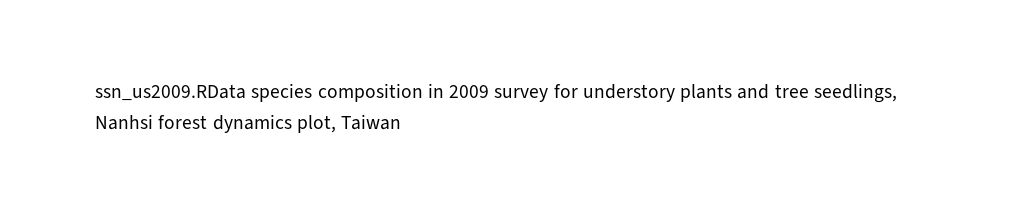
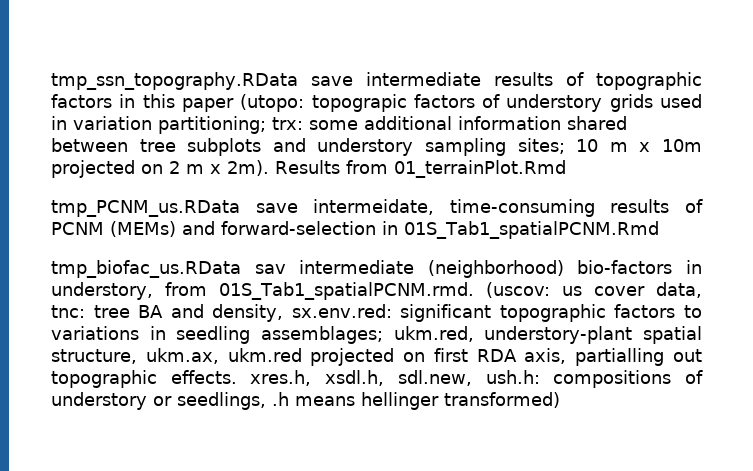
- ssn_us2009.RData species composition in 2009 survey for understory plants and tree seedlings, Nanhsi forest dynamics plot, Taiwan
+ tmp_ssn_topography.RData save intermediate results of topographic factors in this paper (utopo: topograpic factors of understory grids used in variation partitioning; trx: some additional information shared between tree subplots and understory sampling sites; 10 m x 10m projected on 2 m x 2m). Results from 01_terrainPlot.Rmd
+ tmp_PCNM_us.RData save intermeidate, time-consuming results of PCNM (MEMs) and forward-selection in 01S_Tab1_spatialPCNM.Rmd
+ tmp_biofac_us.RData sav intermediate (neighborhood) bio-factors in understory, from 01S_Tab1_spatialPCNM.rmd. (uscov: us cover data, tnc: tree BA and density, sx.env.red: significant topographic factors to variations in seedling assemblages; ukm.red, understory-plant spatial structure, ukm.ax, ukm.red projected on first RDA axis, partialling out topographic effects. xres.h, xsdl.h, sdl.new, ush.h: compositions of understory or seedlings, .h means hellinger transformed)

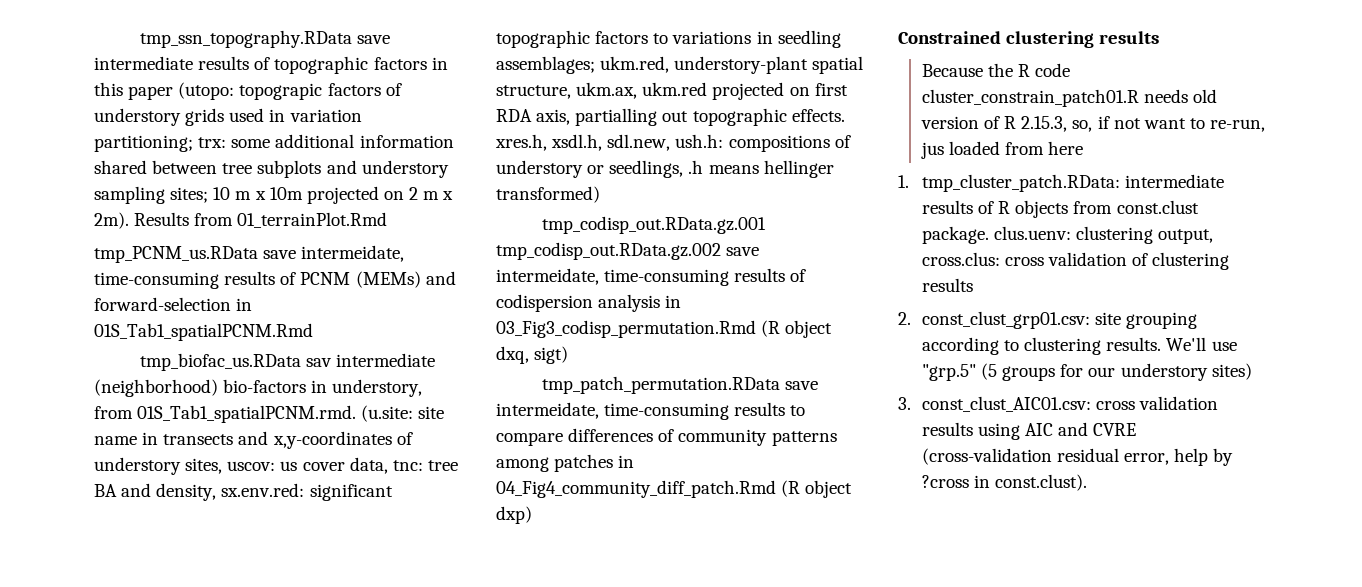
- tmp_biofac_us.RData sav intermediate (neighborhood) bio-factors in understory, from 01S_Tab1_spatialPCNM.rmd. (uscov: us cover data, tnc: tree BA and density, sx.env.red: significant topographic factors to variations in seedling assemblages; ukm.red, understory-plant spatial structure, ukm.ax, ukm.red projected on first RDA axis, partialling out topographic effects. xres.h, xsdl.h, sdl.new, ush.h: compositions of understory or seedlings, .h means hellinger transformed)
+ tmp_biofac_us.RData sav intermediate (neighborhood) bio-factors in understory, from 01S_Tab1_spatialPCNM.rmd. (u.site: site name in transects and x,y-coordinates of understory sites, uscov: us cover data, tnc: tree BA and density, sx.env.red: significant topographic factors to variations in seedling assemblages; ukm.red, understory-plant spatial structure, ukm.ax, ukm.red projected on first RDA axis, partialling out topographic effects. xres.h, xsdl.h, sdl.new, ush.h: compositions of understory or seedlings, .h means hellinger transformed)
+ tmp_codisp_out.RData.gz.001 tmp_codisp_out.RData.gz.002 save intermeidate, time-consuming results of codispersion analysis in 03_Fig3_codisp_permutation.Rmd (R object dxq, sigt)
+ tmp_patch_permutation.RData save intermeidate, time-consuming results to compare differences of community patterns among patches in 04_Fig4_community_diff_patch.Rmd (R object dxp)
+ Constrained clustering results
+ Because the R code cluster_constrain_patch01.R needs old version of R 2.15.3, so, if not want to re-run, jus loaded from here
+ 1. tmp_cluster_patch.RData: intermediate results of R objects from const.clust package. clus.uenv: clustering output, cross.clus: cross validation of clustering results
+ 2. const_clust_grp01.csv: site grouping according to clustering results. We'll use "grp.5" (5 groups for our understory sites)
+ 3. const_clust_AIC01.csv: cross validation results using AIC and CVRE (cross-validation residual error, help by ?cross in const.clust).

